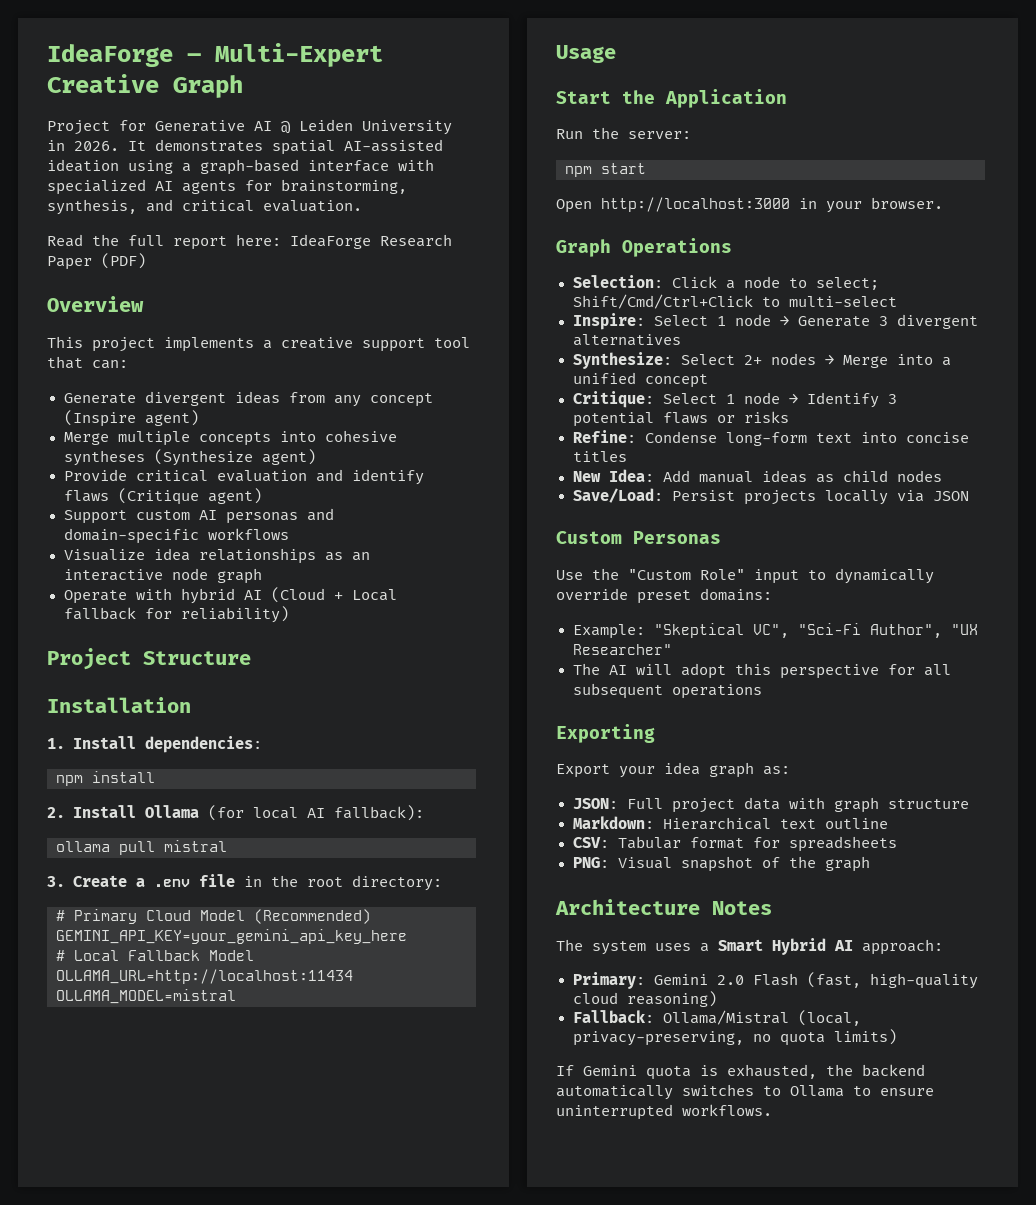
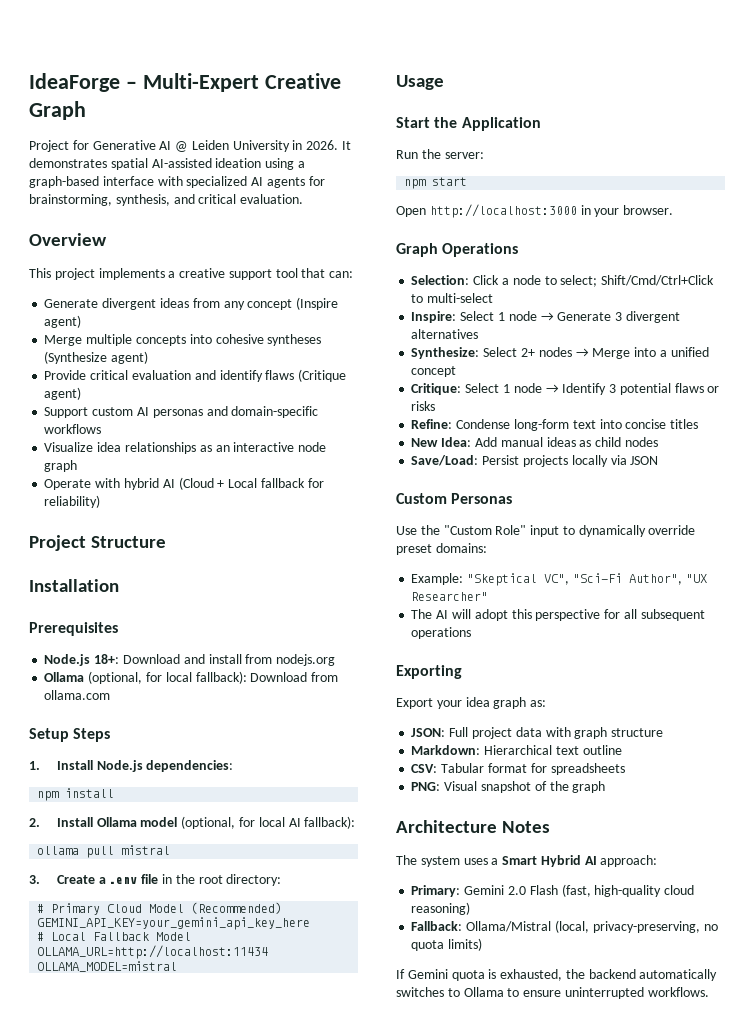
- Read the full report here: IdeaForge Research Paper (PDF)
+ Prerequisites
+ Node.js 18+: Download and install from nodejs.org
+ Ollama (optional, for local fallback): Download from ollama.com
+ Setup Steps
- 1. Install dependencies:
+ 1. Install Node.js dependencies:
- 2. Install Ollama (for local AI fallback):
+ 2. Install Ollama model (optional, for local AI fallback):

